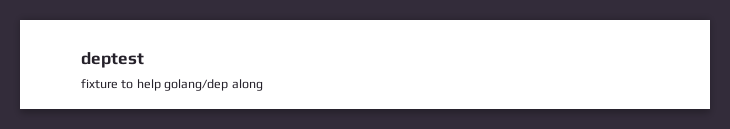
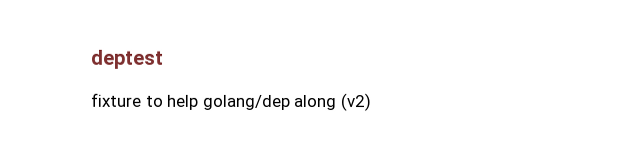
- fixture to help golang/dep along
+ fixture to help golang/dep along (v2)

